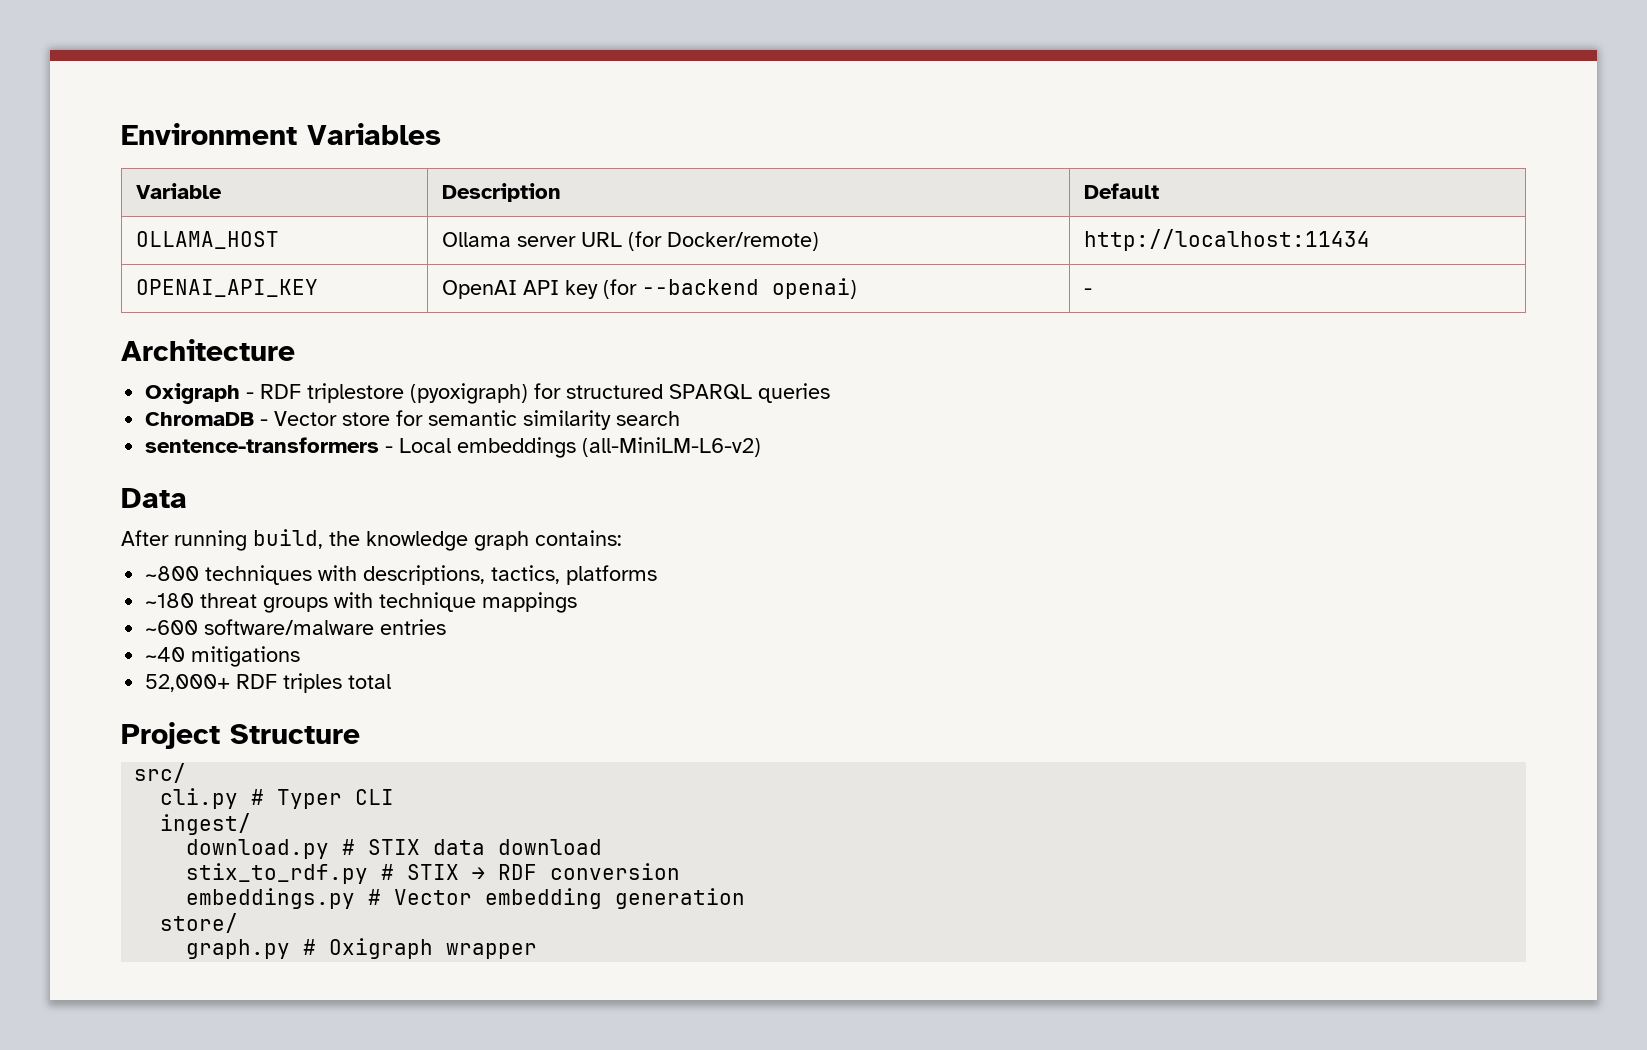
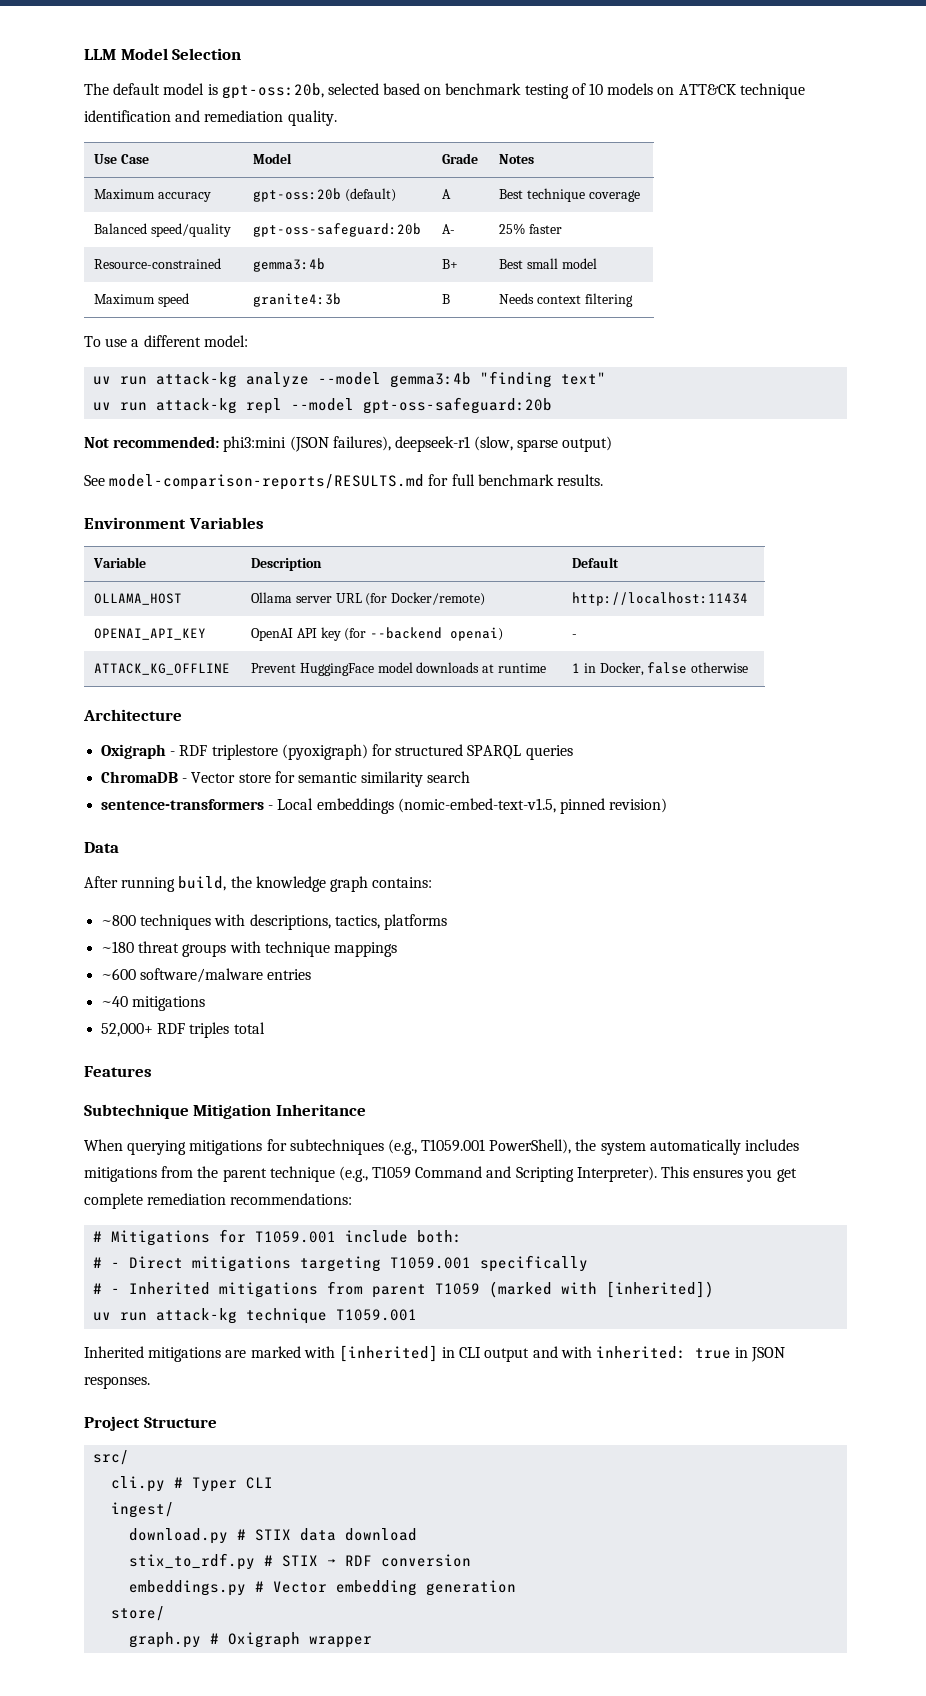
+ LLM Model Selection
+ The default model is gpt-oss:20b, selected based on benchmark testing of 10 models on ATT&CK technique identification and remediation quality.
+ Use Case | Model | Grade | Notes
+ Maximum accuracy | gpt-oss:20b (default) | A | Best technique coverage
+ Balanced speed/quality | gpt-oss-safeguard:20b | A- | 25% faster
+ Resource-constrained | gemma3:4b | B+ | Best small model
+ Maximum speed | granite4:3b | B | Needs context filtering
+ To use a different model:
+ uv run attack-kg analyze --model gemma3:4b "finding text"
+ uv run attack-kg repl --model gpt-oss-safeguard:20b
+ Not recommended: phi3:mini (JSON failures), deepseek-r1 (slow, sparse output)
+ See model-comparison-reports/RESULTS.md for full benchmark results.
+ ATTACK_KG_OFFLINE | Prevent HuggingFace model downloads at runtime | 1 in Docker, false otherwise
- sentence-transformers - Local embeddings (all-MiniLM-L6-v2)
+ sentence-transformers - Local embeddings (nomic-embed-text-v1.5, pinned revision)
+ Features
+ Subtechnique Mitigation Inheritance
+ When querying mitigations for subtechniques (e.g., T1059.001 PowerShell), the system automatically includes mitigations from the parent technique (e.g., T1059 Command and Scripting Interpreter). This ensures you get complete remediation recommendations:
+ # Mitigations for T1059.001 include both:
+ # - Direct mitigations targeting T1059.001 specifically
+ # - Inherited mitigations from parent T1059 (marked with [inherited])
+ uv run attack-kg technique T1059.001
+ Inherited mitigations are marked with [inherited] in CLI output and with inherited: true in JSON responses.

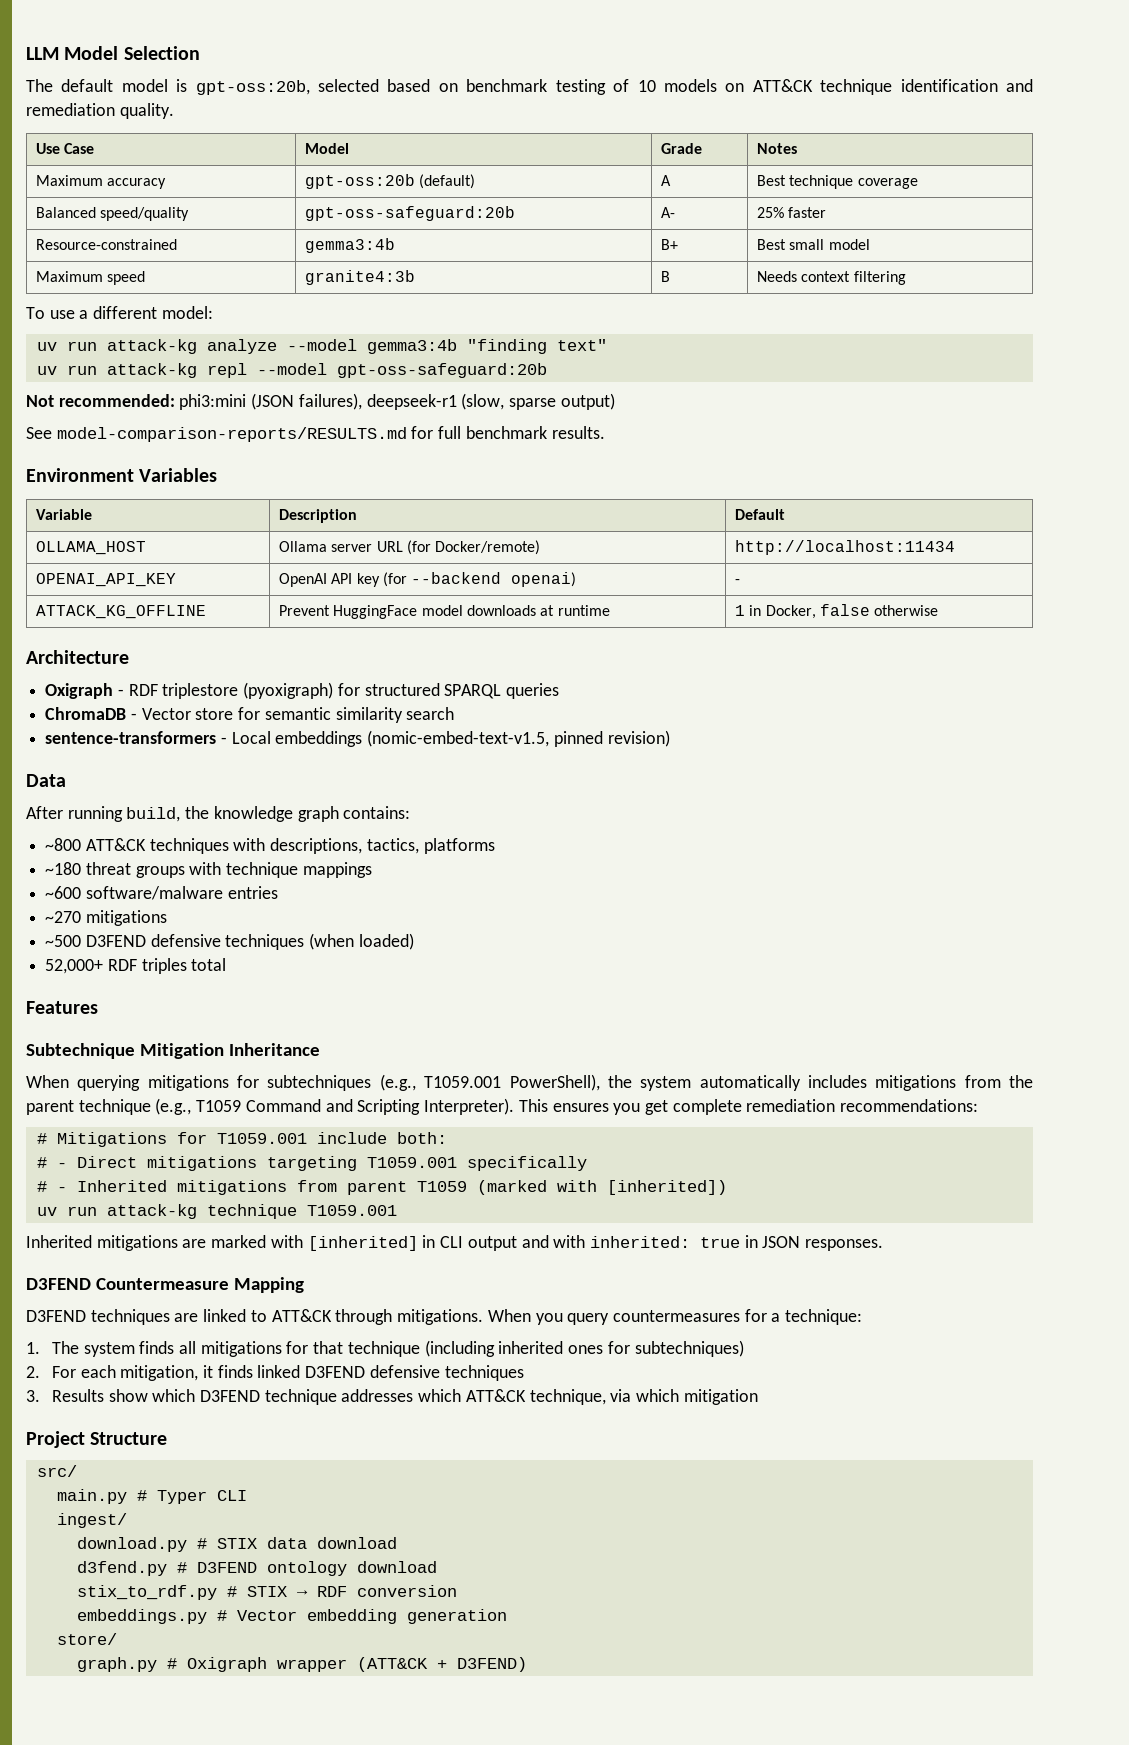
- ~800 techniques with descriptions, tactics, platforms
+ ~800 ATT&CK techniques with descriptions, tactics, platforms
- ~40 mitigations
+ ~270 mitigations
+ ~500 D3FEND defensive techniques (when loaded)
+ D3FEND Countermeasure Mapping
+ D3FEND techniques are linked to ATT&CK through mitigations. When you query countermeasures for a technique:
+ 1. The system finds all mitigations for that technique (including inherited ones for subtechniques)
+ 2. For each mitigation, it finds linked D3FEND defensive techniques
+ 3. Results show which D3FEND technique addresses which ATT&CK technique, via which mitigation
- cli.py # Typer CLI
+ main.py # Typer CLI
+ d3fend.py # D3FEND ontology download
- graph.py # Oxigraph wrapper
+ graph.py # Oxigraph wrapper (ATT&CK + D3FEND)

